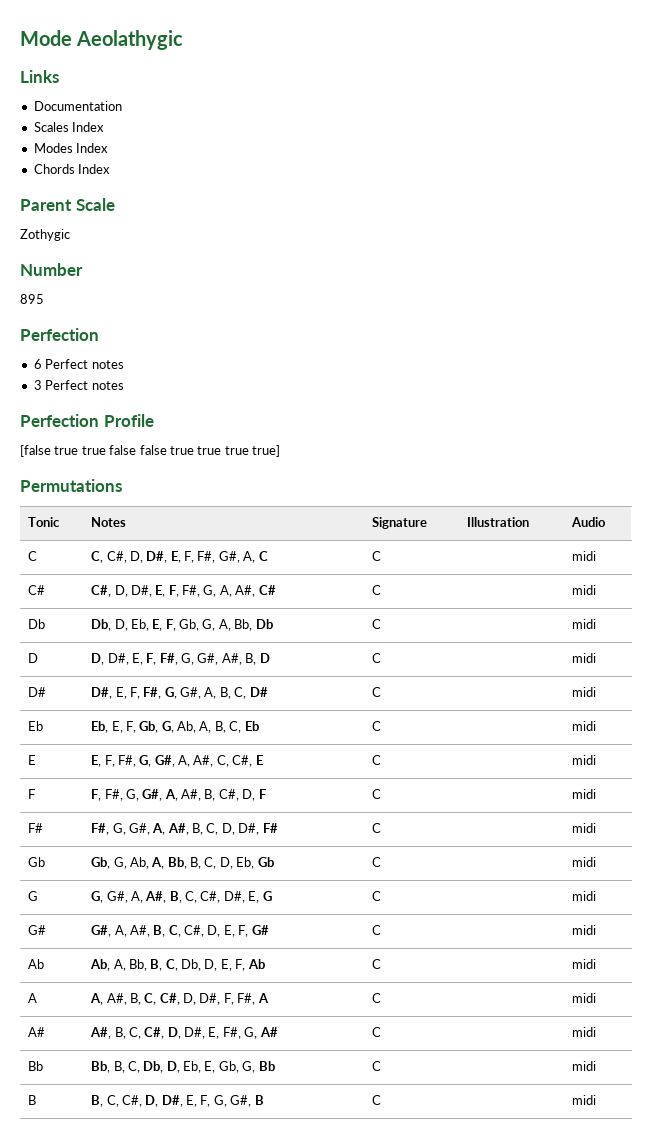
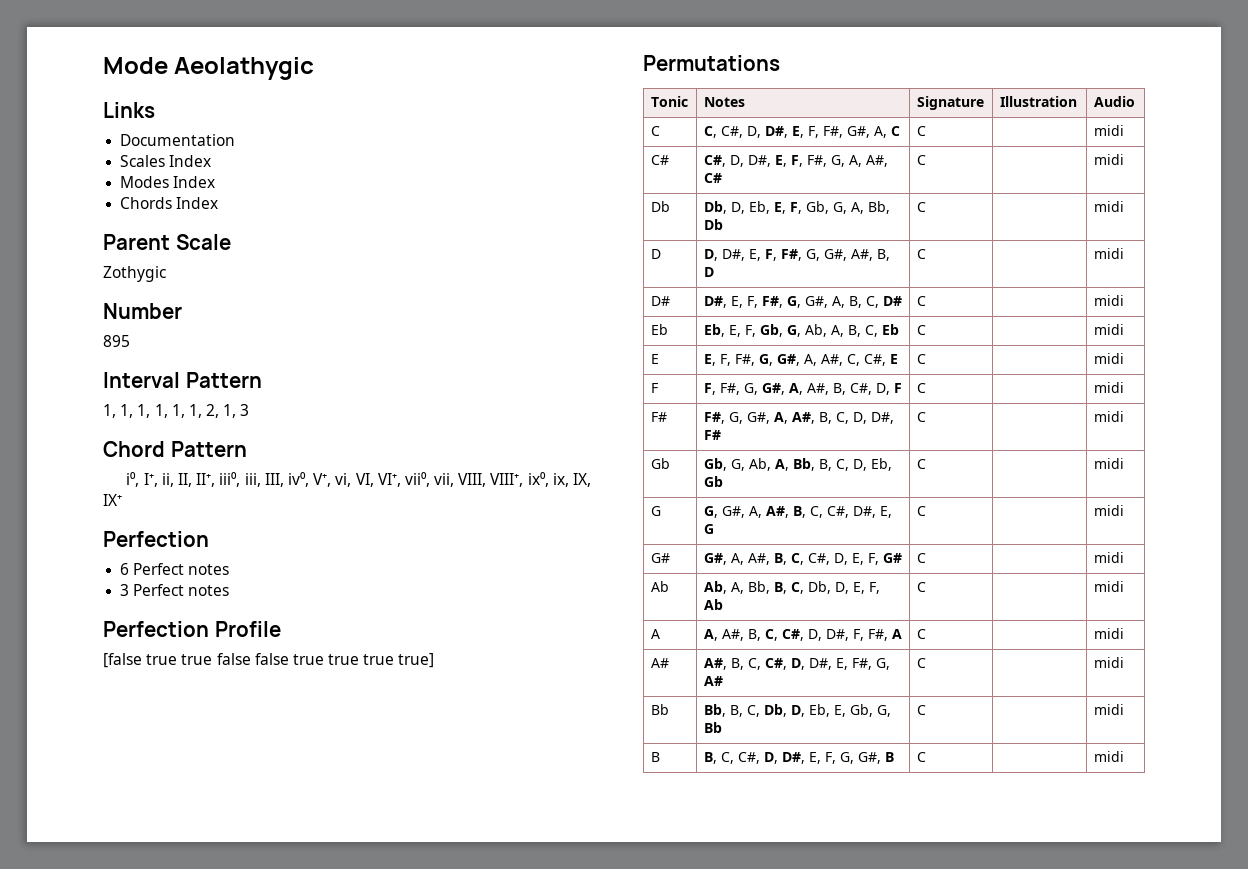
+ Interval Pattern
+ 1, 1, 1, 1, 1, 1, 2, 1, 3
+ Chord Pattern
+ i⁰, I⁺, ii, II, II⁺, iii⁰, iii, III, iv⁰, V⁺, vi, VI, VI⁺, vii⁰, vii, VIII, VIII⁺, ix⁰, ix, IX, IX⁺

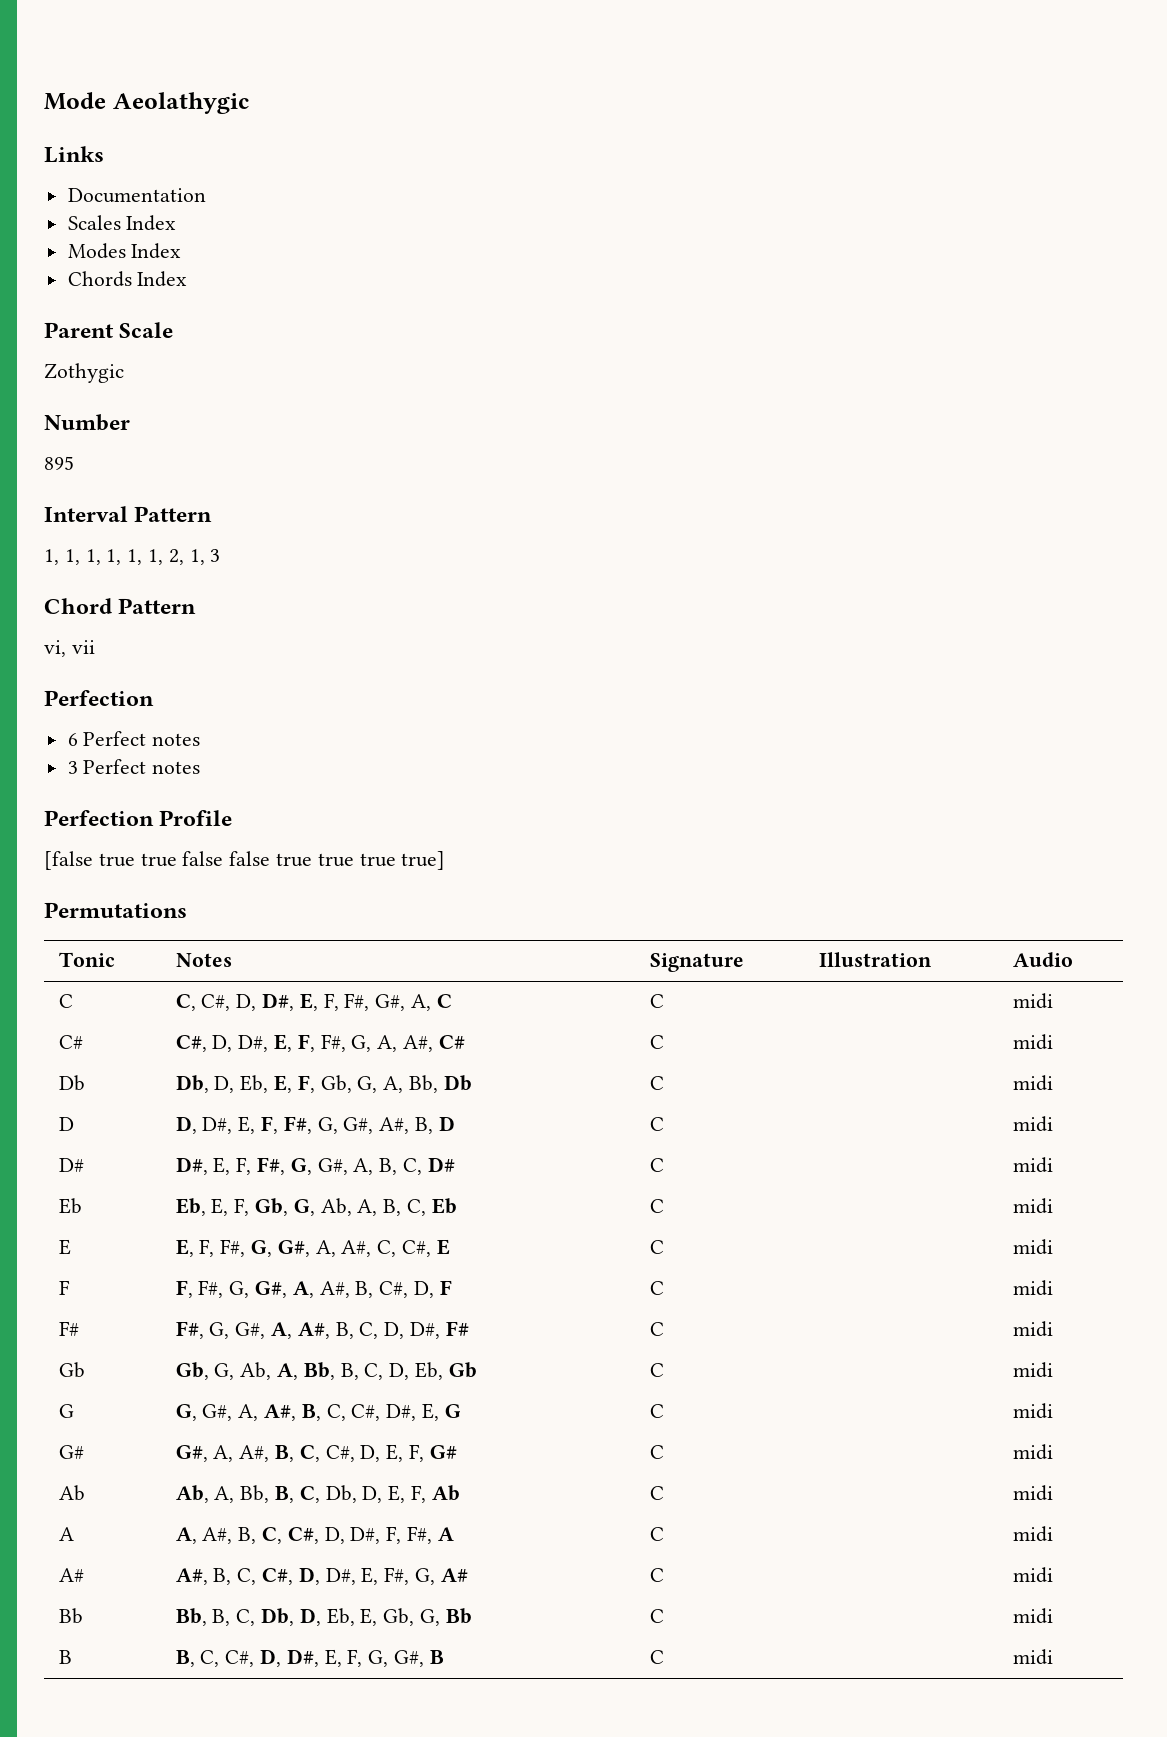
- i⁰, I⁺, ii, II, II⁺, iii⁰, iii, III, iv⁰, V⁺, vi, VI, VI⁺, vii⁰, vii, VIII, VIII⁺, ix⁰, ix, IX, IX⁺
+ vi, vii

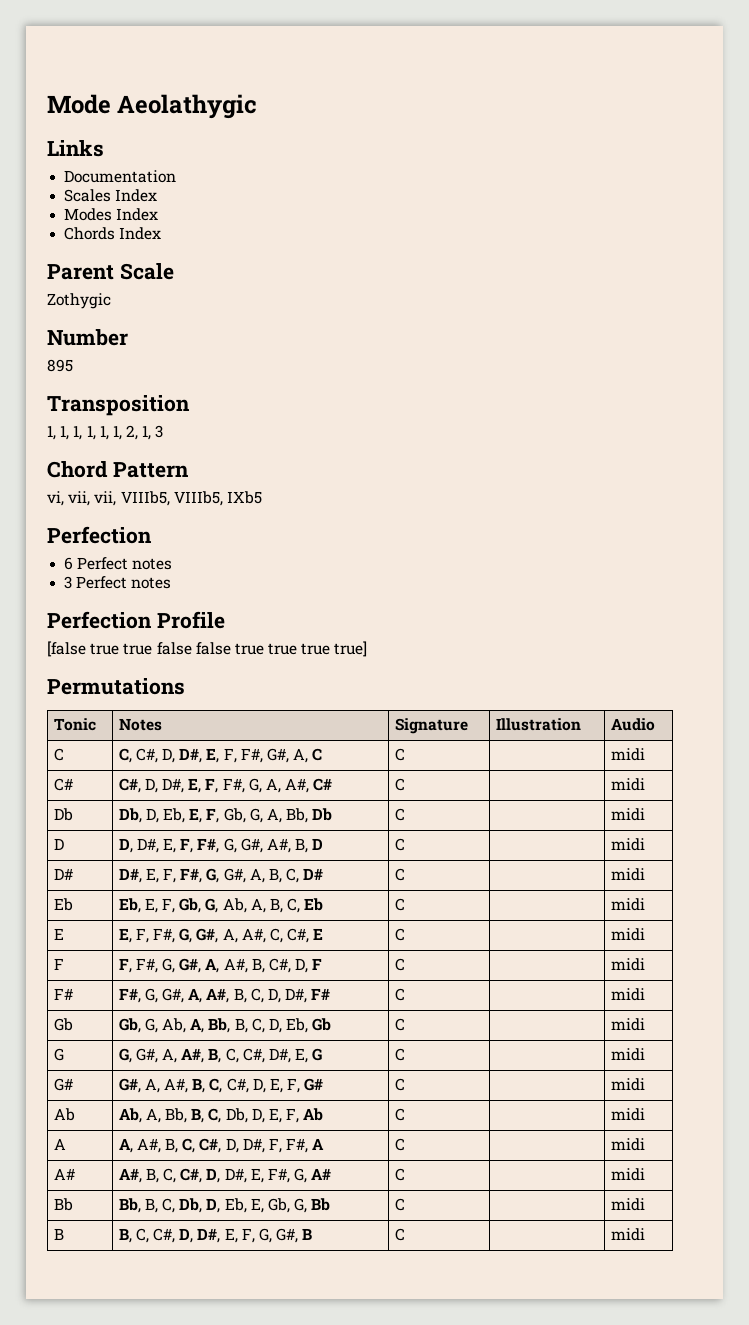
- Interval Pattern
+ Transposition
- vi, vii
+ vi, vii, vii, VIIIb5, VIIIb5, IXb5

